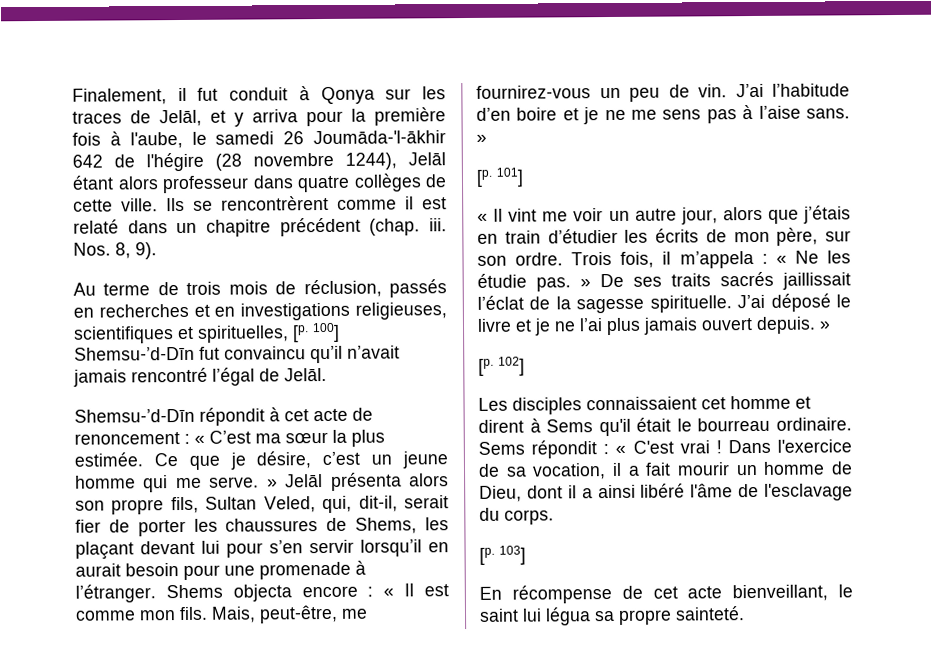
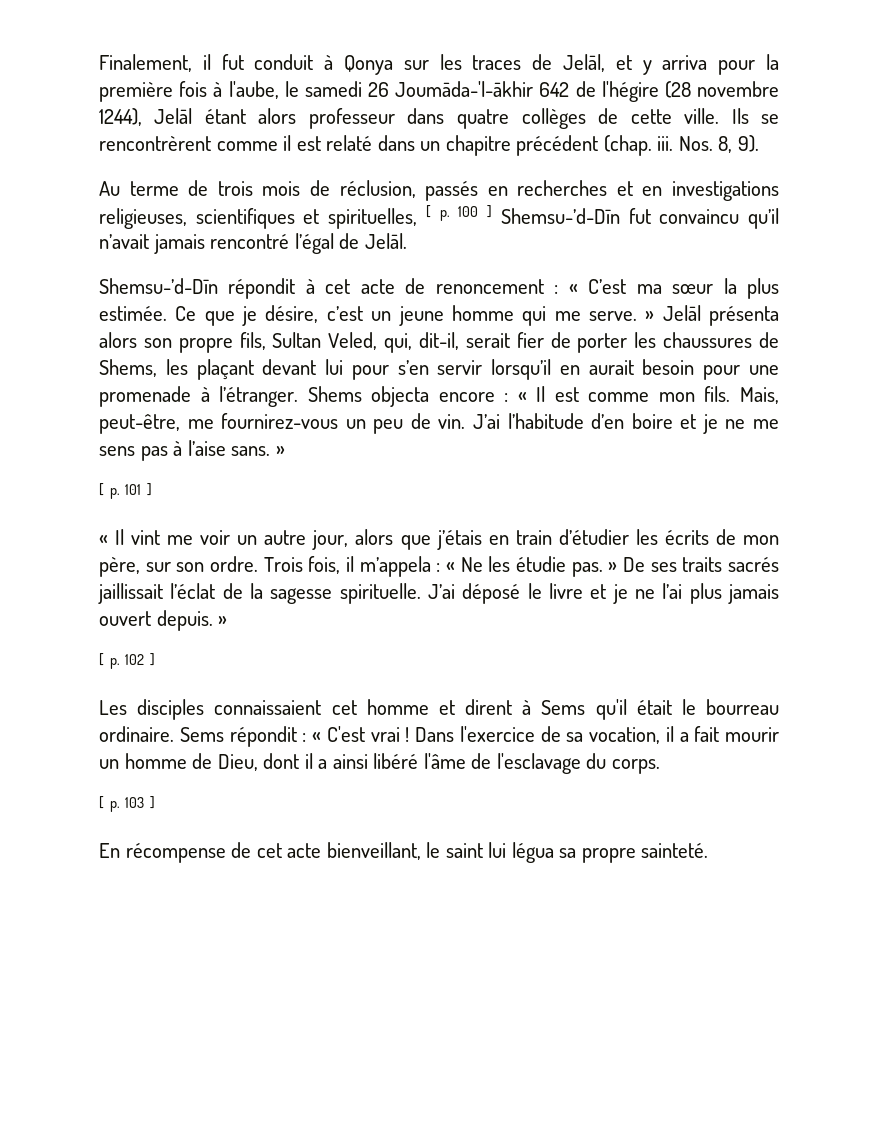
- Au terme de trois mois de réclusion, passés en recherches et en investigations religieuses, scientifiques et spirituelles, [p. 100] Shemsu-’d-Dīn fut convaincu qu’il n’avait jamais rencontré l’égal de Jelāl.
+ Au terme de trois mois de réclusion, passés en recherches et en investigations religieuses, scientifiques et spirituelles, [ p. 100 ] Shemsu-’d-Dīn fut convaincu qu’il n’avait jamais rencontré l’égal de Jelāl.
- [p. 101]
+ [ p. 101 ]
- [p. 102]
+ [ p. 102 ]
- [p. 103]
+ [ p. 103 ]

